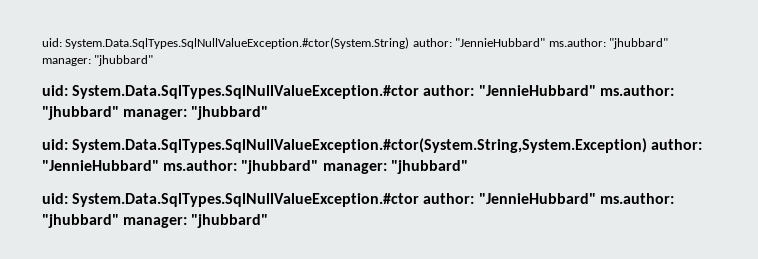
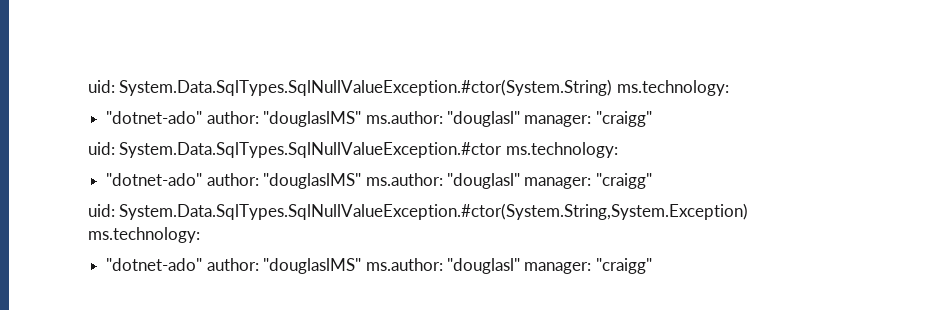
- uid: System.Data.SqlTypes.SqlNullValueException.#ctor(System.String) author: "JennieHubbard" ms.author: "jhubbard" manager: "jhubbard"
- uid: System.Data.SqlTypes.SqlNullValueException.#ctor author: "JennieHubbard" ms.author: "jhubbard" manager: "jhubbard"
- uid: System.Data.SqlTypes.SqlNullValueException.#ctor(System.String,System.Exception) author: "JennieHubbard" ms.author: "jhubbard" manager: "jhubbard"
- uid: System.Data.SqlTypes.SqlNullValueException.#ctor author: "JennieHubbard" ms.author: "jhubbard" manager: "jhubbard"
+ uid: System.Data.SqlTypes.SqlNullValueException.#ctor(System.String) ms.technology:
+ "dotnet-ado" author: "douglaslMS" ms.author: "douglasl" manager: "craigg"
+ uid: System.Data.SqlTypes.SqlNullValueException.#ctor ms.technology:
+ "dotnet-ado" author: "douglaslMS" ms.author: "douglasl" manager: "craigg"
+ uid: System.Data.SqlTypes.SqlNullValueException.#ctor(System.String,System.Exception) ms.technology:
+ "dotnet-ado" author: "douglaslMS" ms.author: "douglasl" manager: "craigg"

